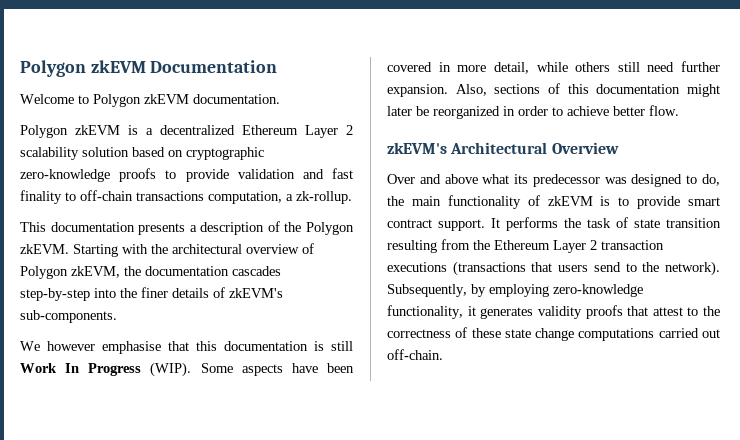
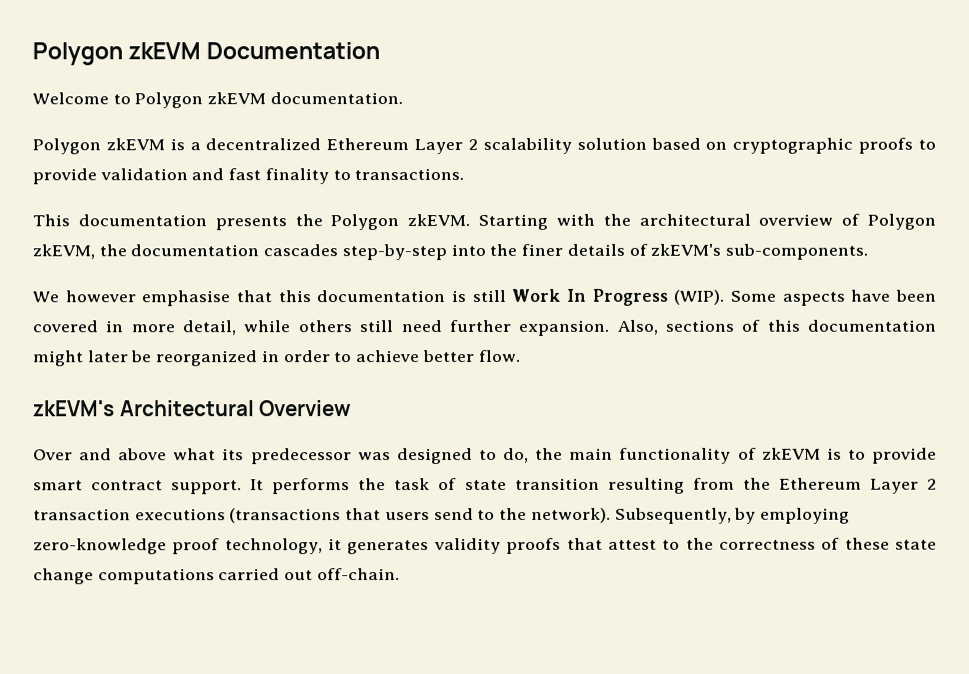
- Polygon zkEVM is a decentralized Ethereum Layer 2 scalability solution based on cryptographic zero-knowledge proofs to provide validation and fast finality to off-chain transactions computation, a zk-rollup.
+ Polygon zkEVM is a decentralized Ethereum Layer 2 scalability solution based on cryptographic proofs to provide validation and fast finality to transactions.
- This documentation presents a description of the Polygon zkEVM.
+ This documentation presents the Polygon zkEVM.
- Subsequently, by employing zero-knowledge functionality, it generates validity proofs that attest to the correctness of these state change computations carried out off-chain.
+ Subsequently, by employing zero-knowledge proof technology, it generates validity proofs that attest to the correctness of these state change computations carried out off-chain.

